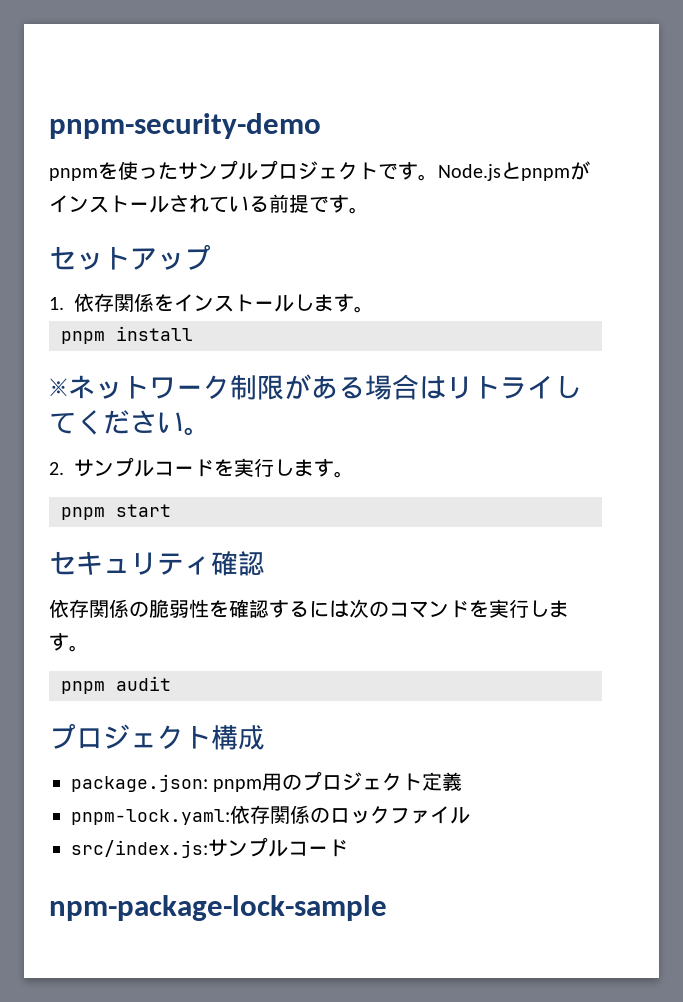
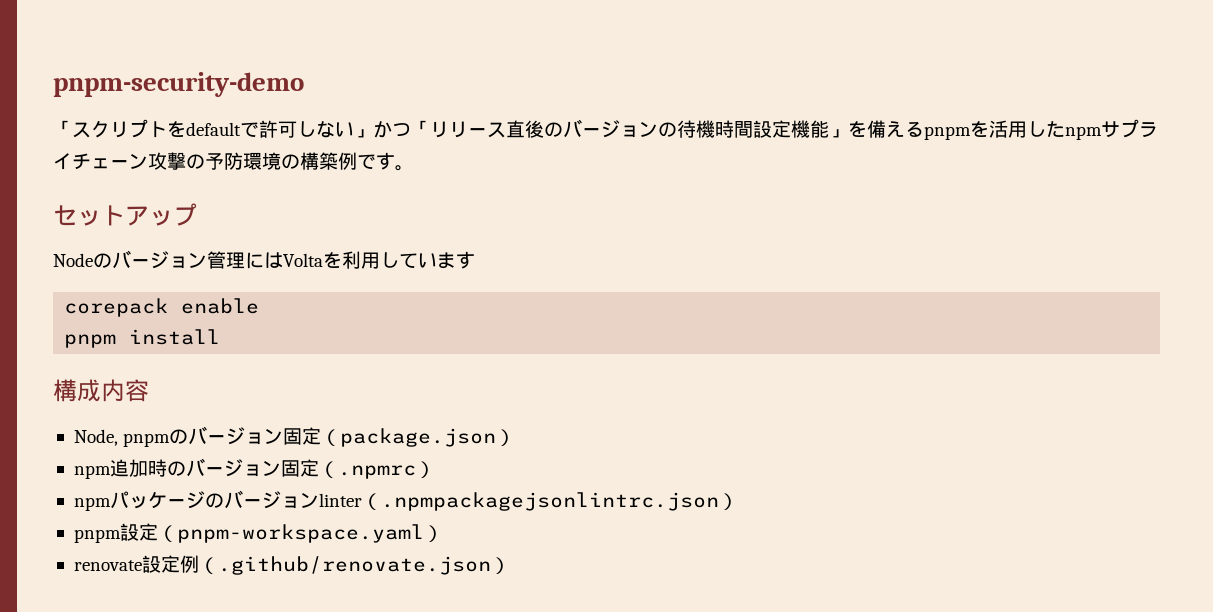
- pnpmを使ったサンプルプロジェクトです。Node.jsとpnpmがインストールされている前提です。
+ 「スクリプトをdefaultで許可しない」かつ「リリース直後のバージョンの待機時間設定機能」を備えるpnpmを活用したnpmサプライチェーン攻撃の予防環境の構築例です。
- 1.依存関係をインストールします。
+ Nodeのバージョン管理にはVoltaを利用しています
+ corepack enable
- ※ネットワーク制限がある場合はリトライしてください。
- 2.サンプルコードを実行します。
- pnpm start
- セキュリティ確認
- 依存関係の脆弱性を確認するには次のコマンドを実行します。
- pnpm audit
- プロジェクト構成
- package.json: pnpm用のプロジェクト定義
- pnpm-lock.yaml:依存関係のロックファイル
- src/index.js:サンプルコード
- npm-package-lock-sample
+ 構成内容
+ Node, pnpmのバージョン固定（package.json）
+ npm追加時のバージョン固定（.npmrc）
+ npmパッケージのバージョンlinter（.npmpackagejsonlintrc.json）
+ pnpm設定（pnpm-workspace.yaml）
+ renovate設定例（.github/renovate.json）

